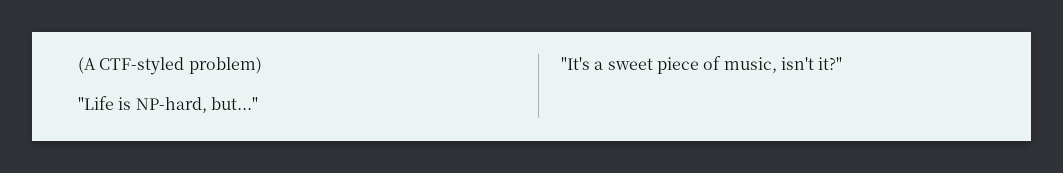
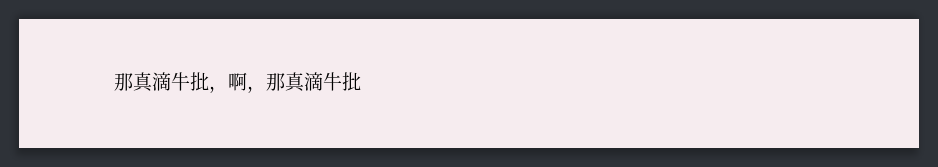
- (A CTF-styled problem)
- "Life is NP-hard, but..."
- "It's a sweet piece of music, isn't it?"
+ 那真滴牛批，啊，那真滴牛批

